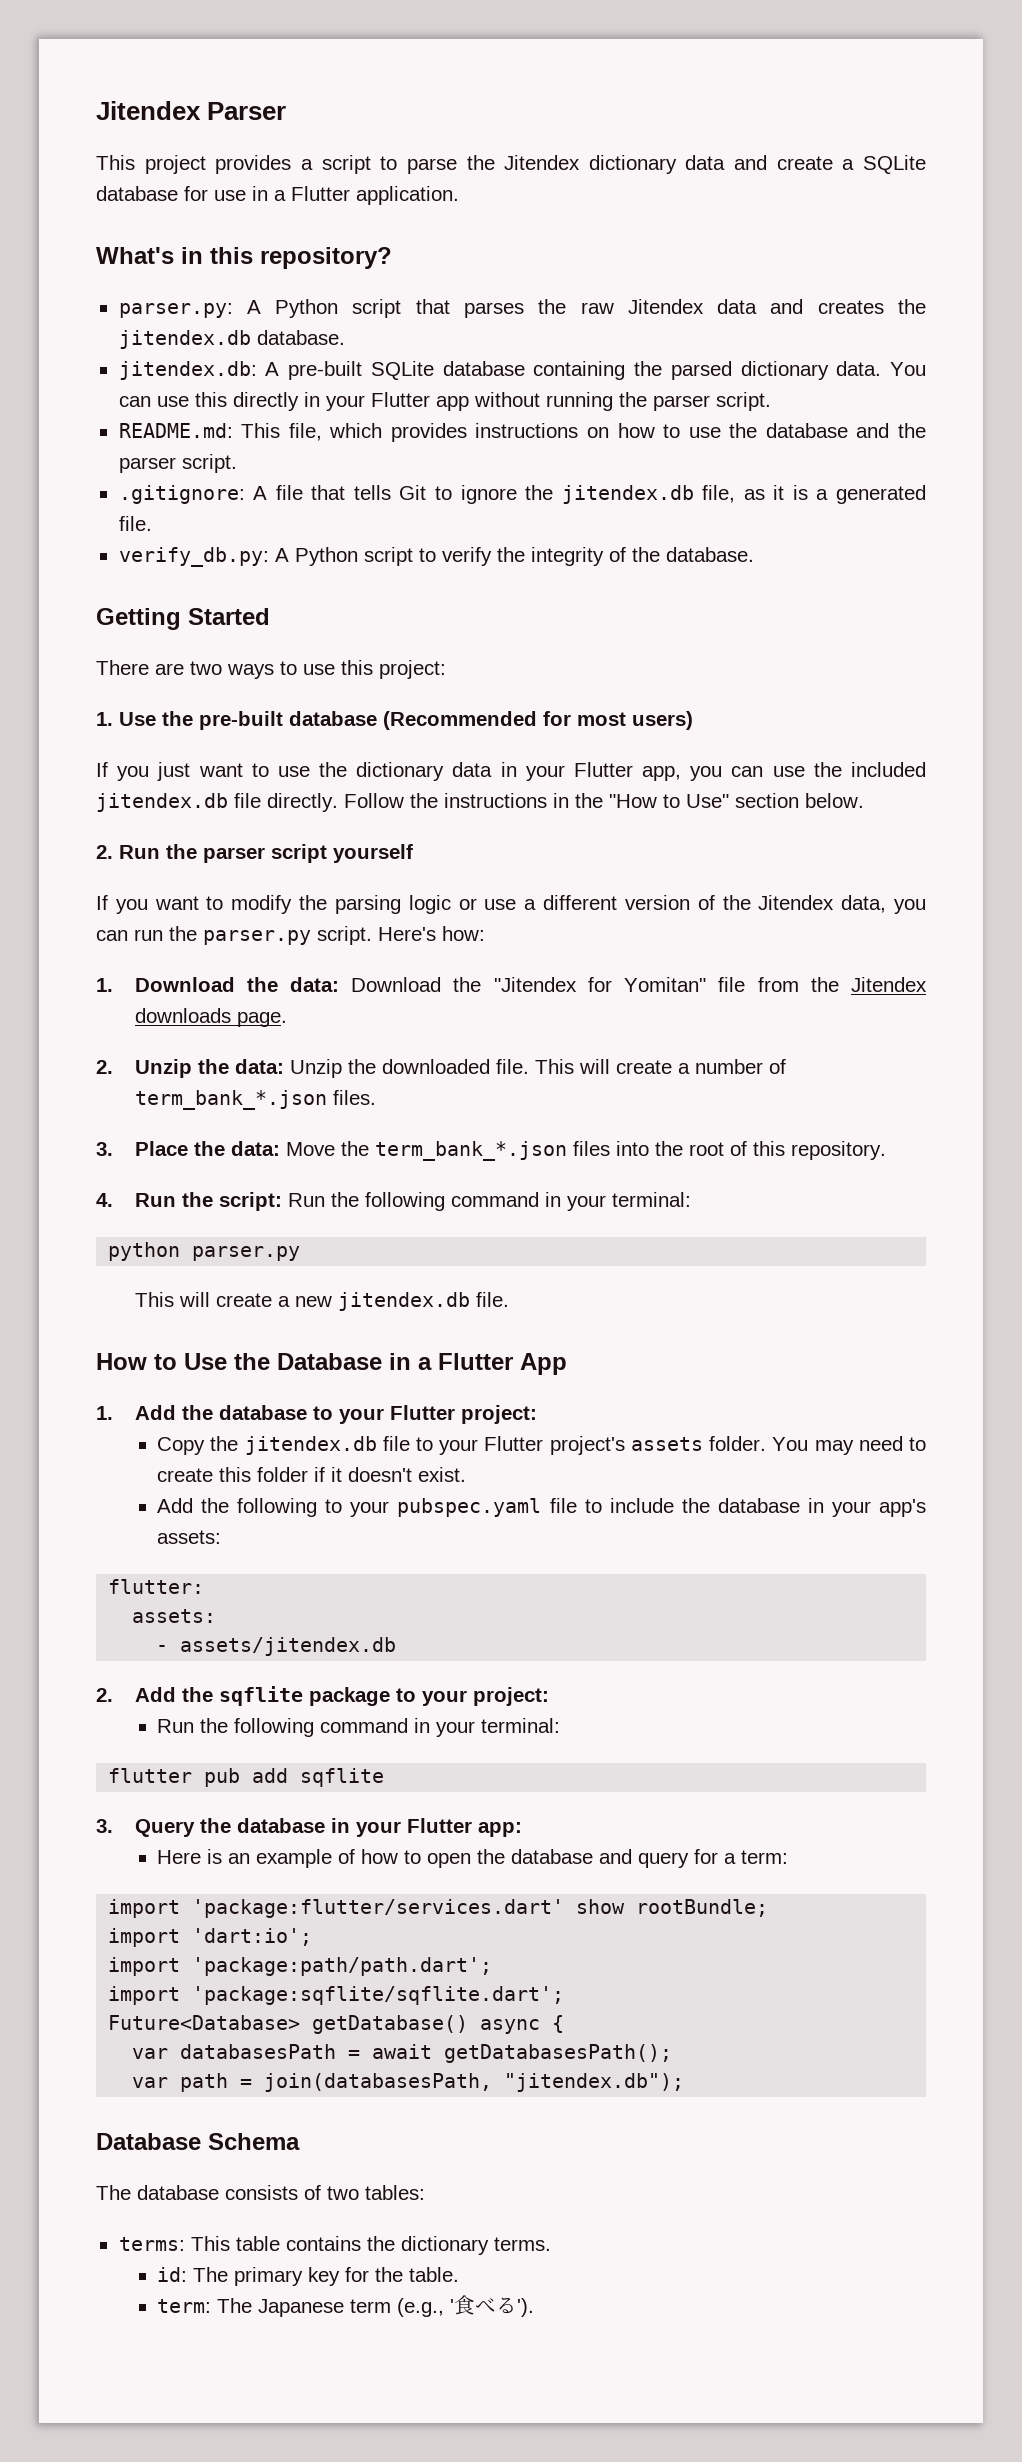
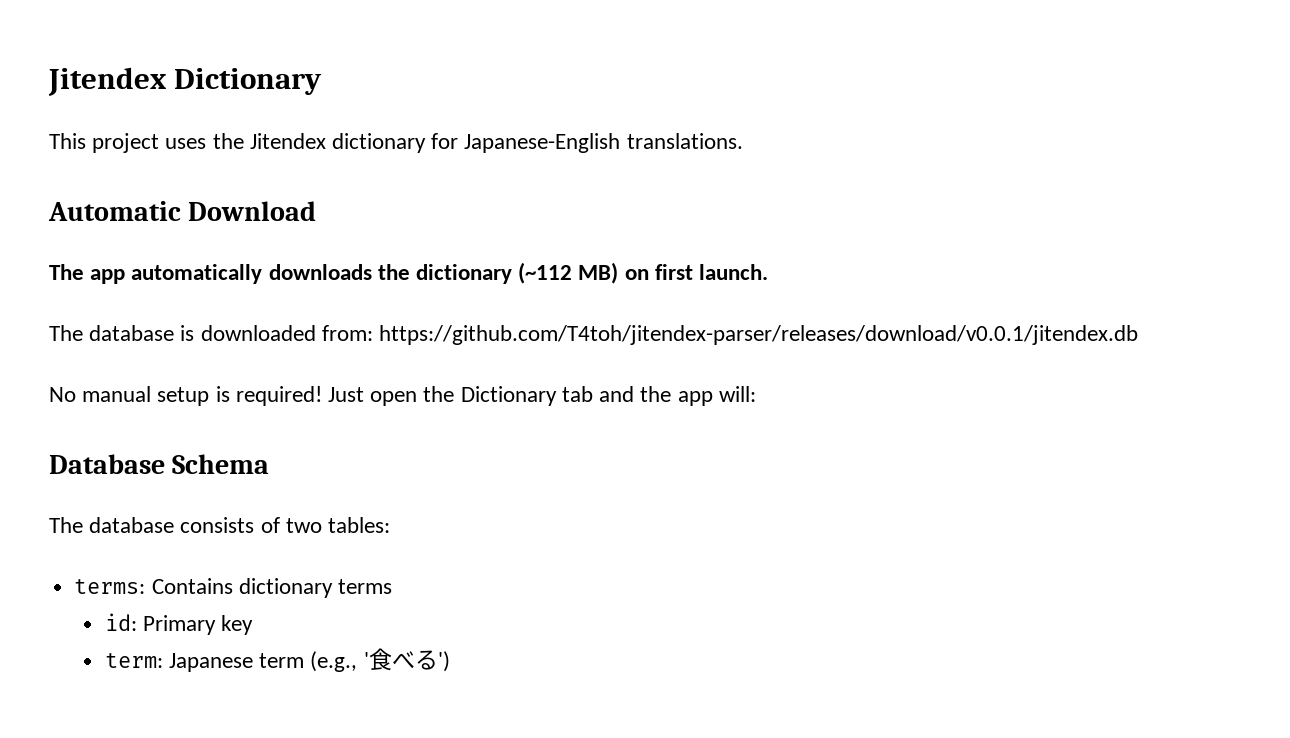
- Jitendex Parser
+ Jitendex Dictionary
- This project provides a script to parse the Jitendex dictionary data and create a SQLite database for use in a Flutter application.
- What's in this repository?
- parser.py: A Python script that parses the raw Jitendex data and creates the jitendex.db database.
- jitendex.db: A pre-built SQLite database containing the parsed dictionary data. You can use this directly in your Flutter app without running the parser script.
- README.md: This file, which provides instructions on how to use the database and the parser script.
- .gitignore: A file that tells Git to ignore the jitendex.db file, as it is a generated file.
- verify_db.py: A Python script to verify the integrity of the database.
- Getting Started
- There are two ways to use this project:
- 1. Use the pre-built database (Recommended for most users)
- If you just want to use the dictionary data in your Flutter app, you can use the included jitendex.db file directly. Follow the instructions in the "How to Use" section below.
- 2. Run the parser script yourself
- If you want to modify the parsing logic or use a different version of the Jitendex data, you can run the parser.py script. Here's how:
- 1. Download the data: Download the "Jitendex for Yomitan" file from the Jitendex downloads page.
- 2. Unzip the data: Unzip the downloaded file. This will create a number of term_bank_*.json files.
- 3. Place the data: Move the term_bank_*.json files into the root of this repository.
- 4. Run the script: Run the following command in your terminal:
- python parser.py
- This will create a new jitendex.db file.
- How to Use the Database in a Flutter App
- 1. Add the database to your Flutter project:
- Copy the jitendex.db file to your Flutter project's assets folder. You may need to create this folder if it doesn't exist.
- Add the following to your pubspec.yaml file to include the database in your app's assets:
- flutter:
- assets:
- - assets/jitendex.db
- 2. Add the sqflite package to your project:
- Run the following command in your terminal:
- flutter pub add sqflite
- 3. Query the database in your Flutter app:
- Here is an example of how to open the database and query for a term:
- import 'package:flutter/services.dart' show rootBundle;
- import 'dart:io';
- import 'package:path/path.dart';
- import 'package:sqflite/sqflite.dart';
- Future<Database> getDatabase() async {
- var databasesPath = await getDatabasesPath();
- var path = join(databasesPath, "jitendex.db");
+ This project uses the Jitendex dictionary for Japanese-English translations.
+ Automatic Download
+ The app automatically downloads the dictionary (~112 MB) on first launch.
+ The database is downloaded from: https://github.com/T4toh/jitendex-parser/releases/download/v0.0.1/jitendex.db
+ No manual setup is required! Just open the Dictionary tab and the app will:
- terms: This table contains the dictionary terms.
+ terms: Contains dictionary terms
- id: The primary key for the table.
- term: The Japanese term (e.g., '食べる').
+ id: Primary key
+ term: Japanese term (e.g., '食べる')

